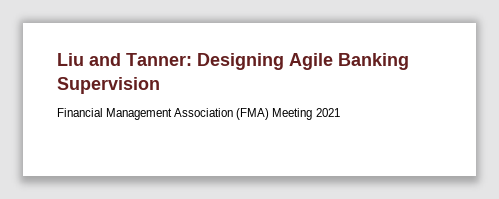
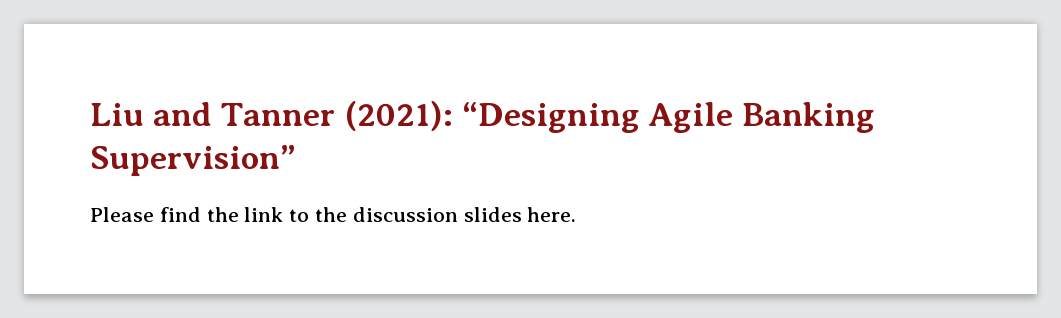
- Liu and Tanner: Designing Agile Banking Supervision
- Financial Management Association (FMA) Meeting 2021
+ Liu and Tanner (2021): “Designing Agile Banking Supervision”
+ Please find the link to the discussion slides here.

